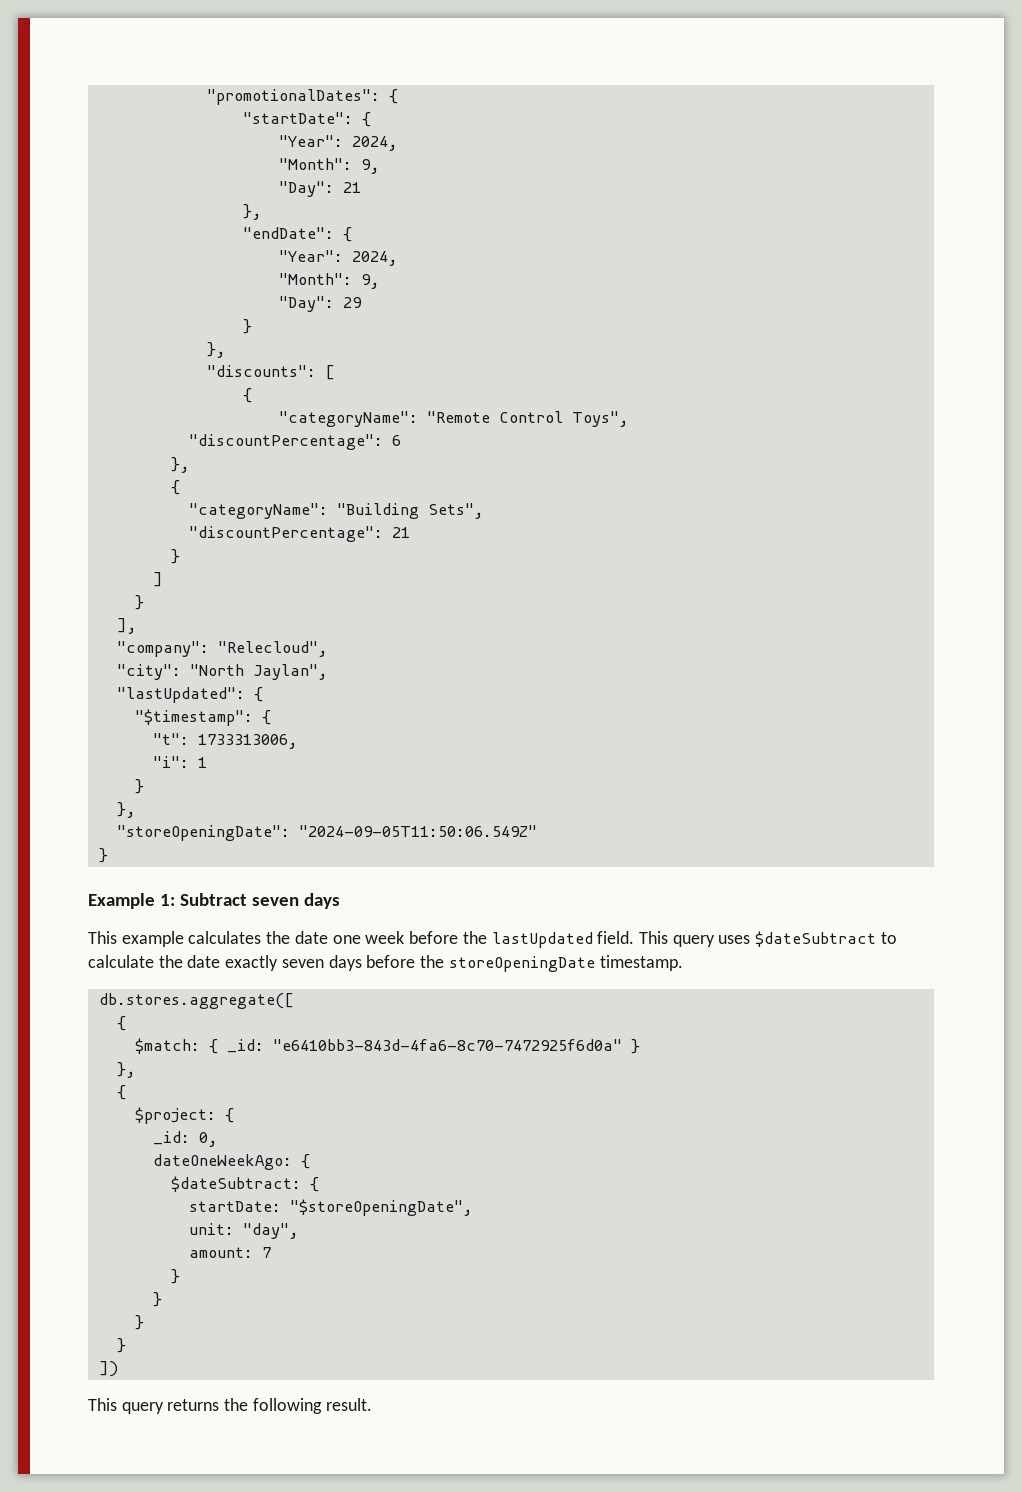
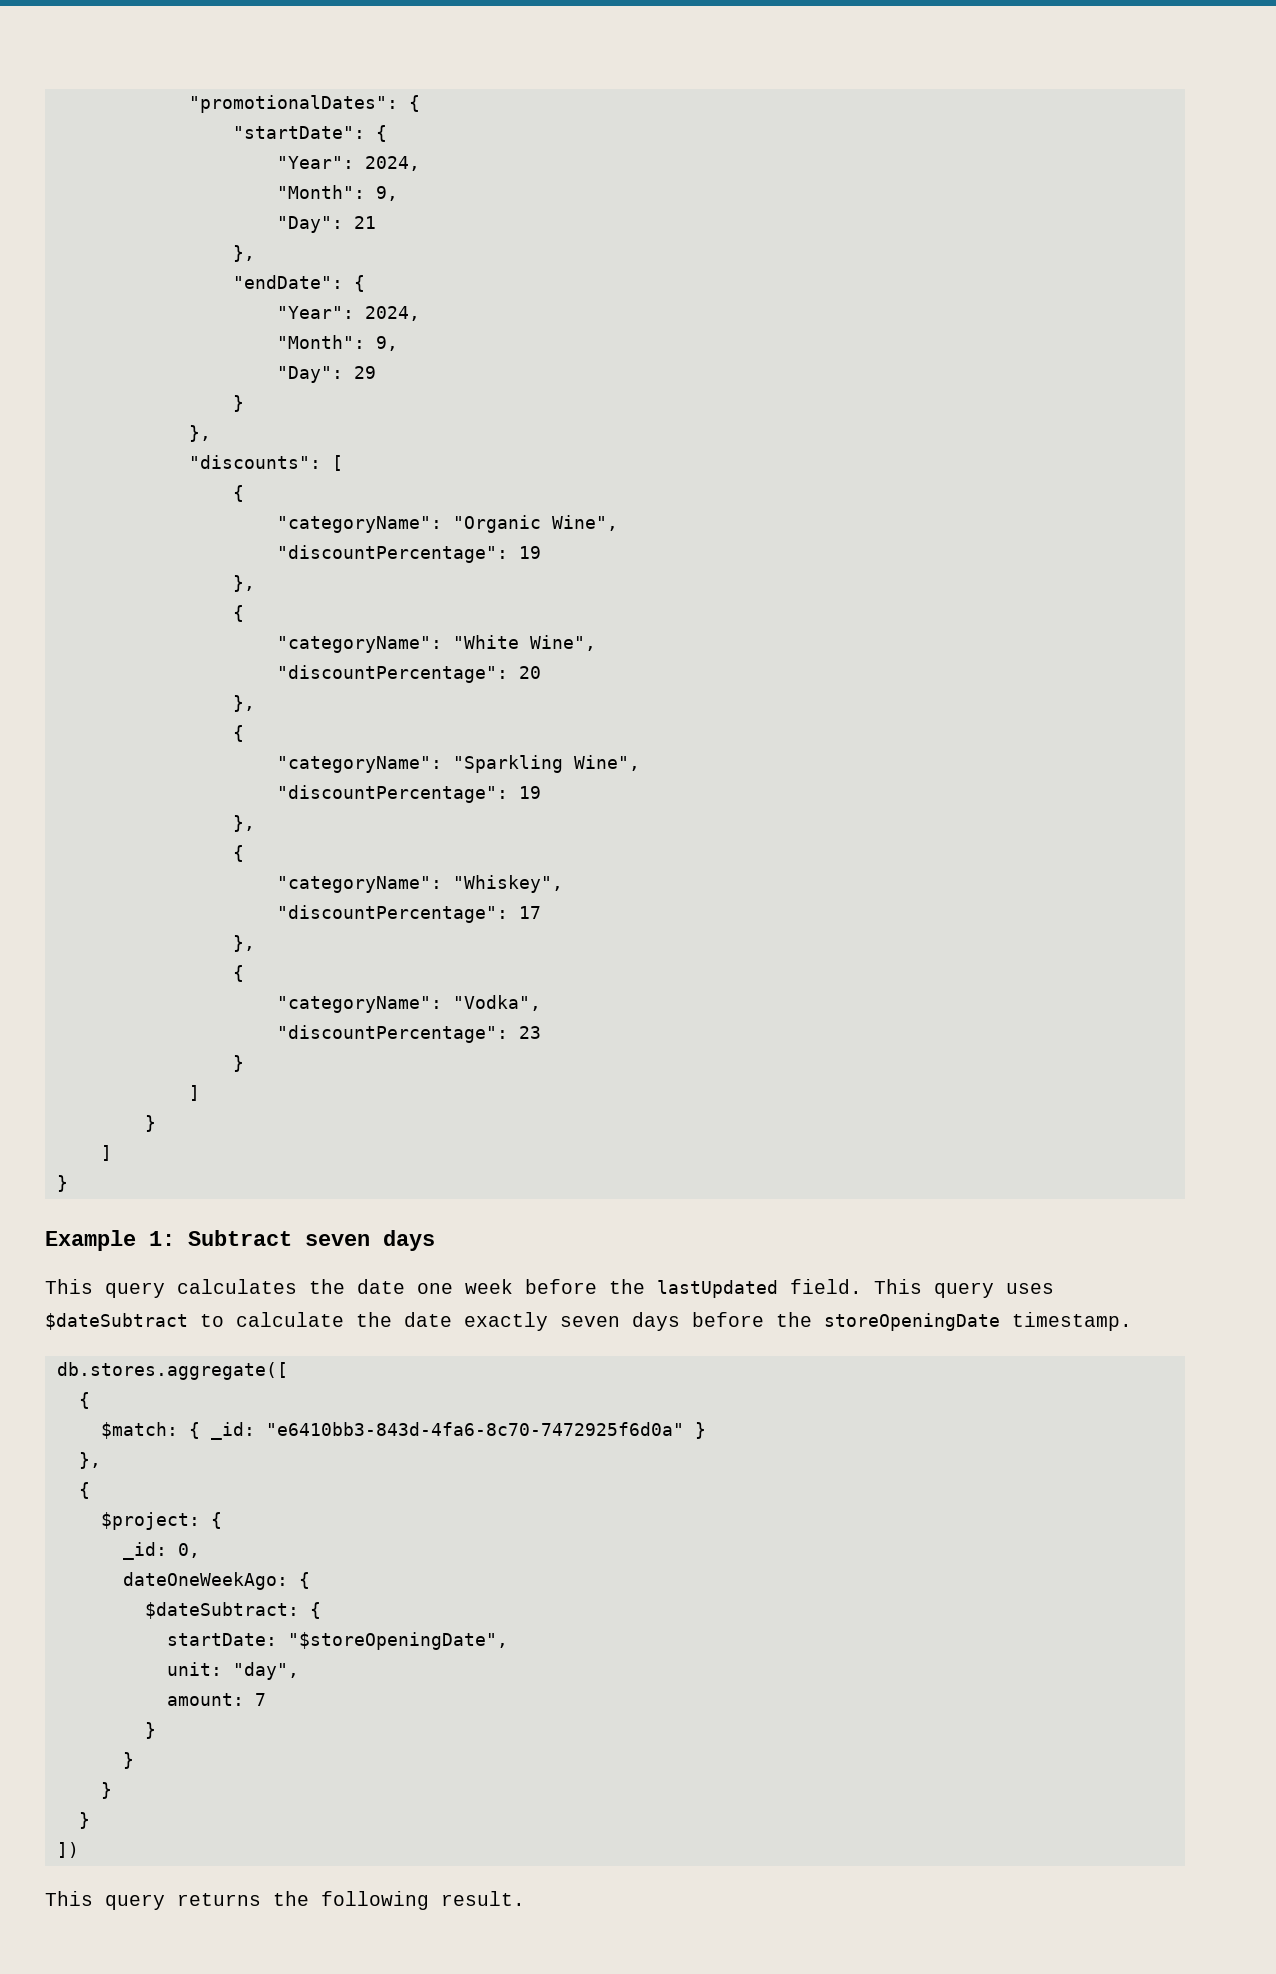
- "categoryName": "Remote Control Toys",
- "discountPercentage": 6
+ "categoryName": "Organic Wine",
+ "discountPercentage": 19
  },
  {
- "categoryName": "Building Sets",
- "discountPercentage": 21
+ "categoryName": "White Wine",
+ "discountPercentage": 20
+ },
+ {
+ "categoryName": "Sparkling Wine",
+ "discountPercentage": 19
+ },
+ {
+ "categoryName": "Whiskey",
+ "discountPercentage": 17
+ },
+ {
+ "categoryName": "Vodka",
+ "discountPercentage": 23
  }
  ]
  }
- ],
- "company": "Relecloud",
- "city": "North Jaylan",
- "lastUpdated": {
- "$timestamp": {
- "t": 1733313006,
- "i": 1
- }
- },
- "storeOpeningDate": "2024-09-05T11:50:06.549Z"
+ ]
- This example calculates the date one week before the lastUpdated field.
+ This query calculates the date one week before the lastUpdated field.

